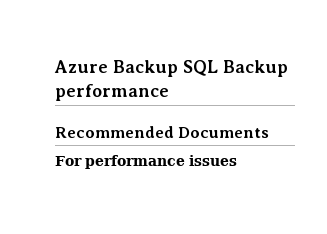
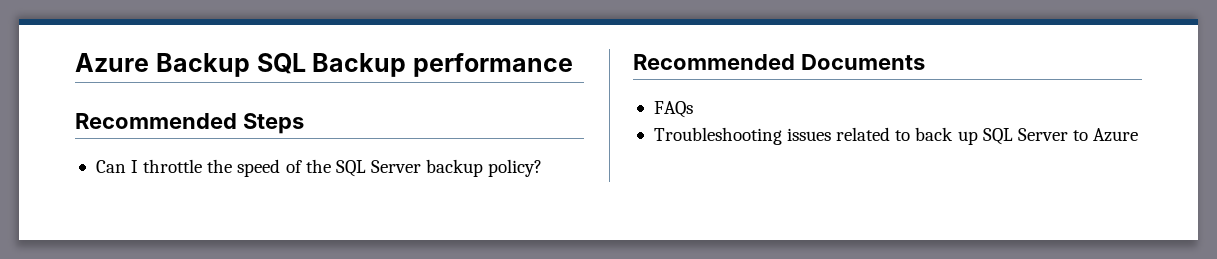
+ Recommended Steps
+ Can I throttle the speed of the SQL Server backup policy?
  Recommended Documents
- For performance issues
+ FAQs
+ Troubleshooting issues related to back up SQL Server to Azure

